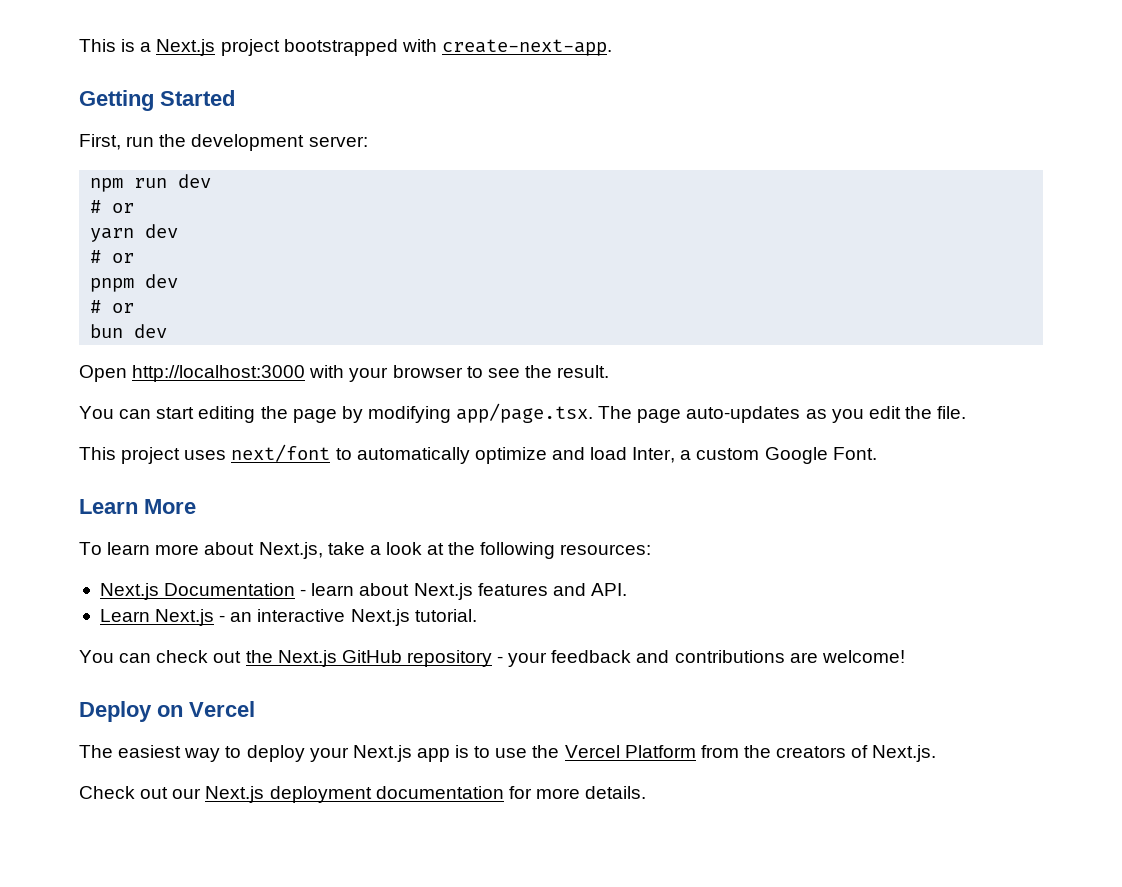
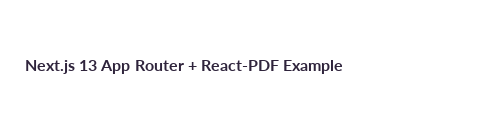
- This is a Next.js project bootstrapped with create-next-app.
- Getting Started
- First, run the development server:
- npm run dev
- # or
- yarn dev
- # or
- pnpm dev
- # or
- bun dev
- Open http://localhost:3000 with your browser to see the result.
- You can start editing the page by modifying app/page.tsx. The page auto-updates as you edit the file.
- This project uses next/font to automatically optimize and load Inter, a custom Google Font.
- Learn More
- To learn more about Next.js, take a look at the following resources:
- Next.js Documentation - learn about Next.js features and API.
- Learn Next.js - an interactive Next.js tutorial.
- You can check out the Next.js GitHub repository - your feedback and contributions are welcome!
- Deploy on Vercel
- The easiest way to deploy your Next.js app is to use the Vercel Platform from the creators of Next.js.
- Check out our Next.js deployment documentation for more details.
+ Next.js 13 App Router + React-PDF Example

